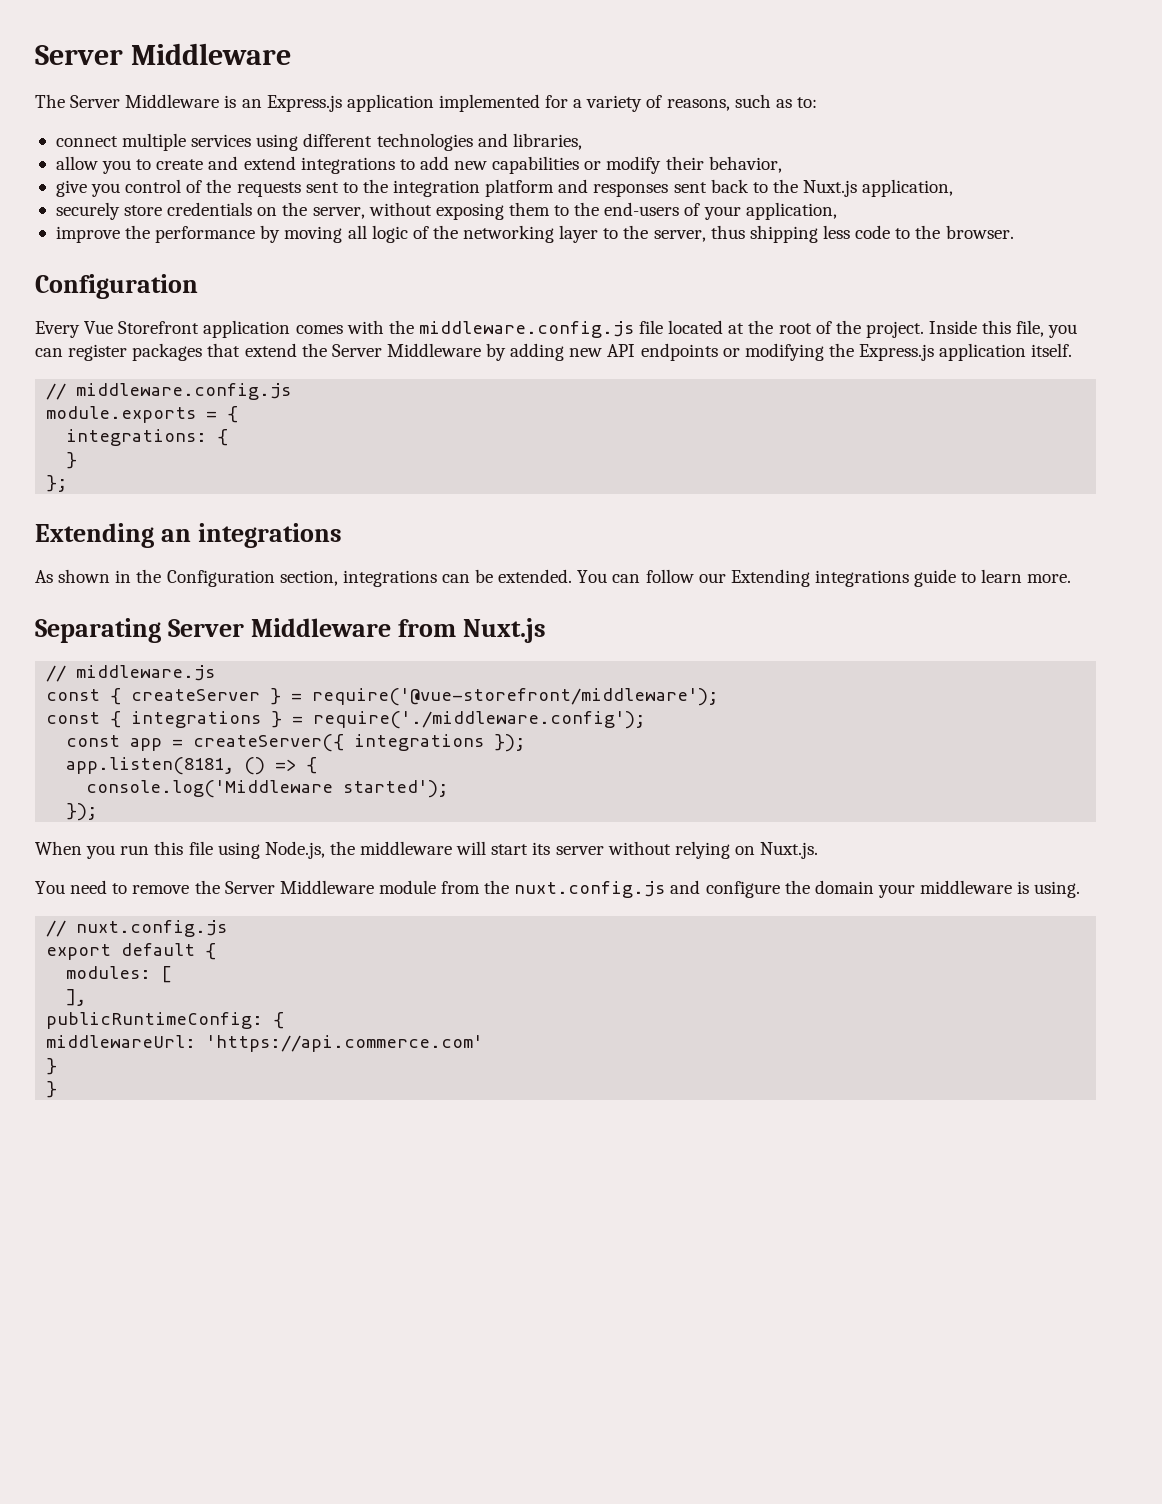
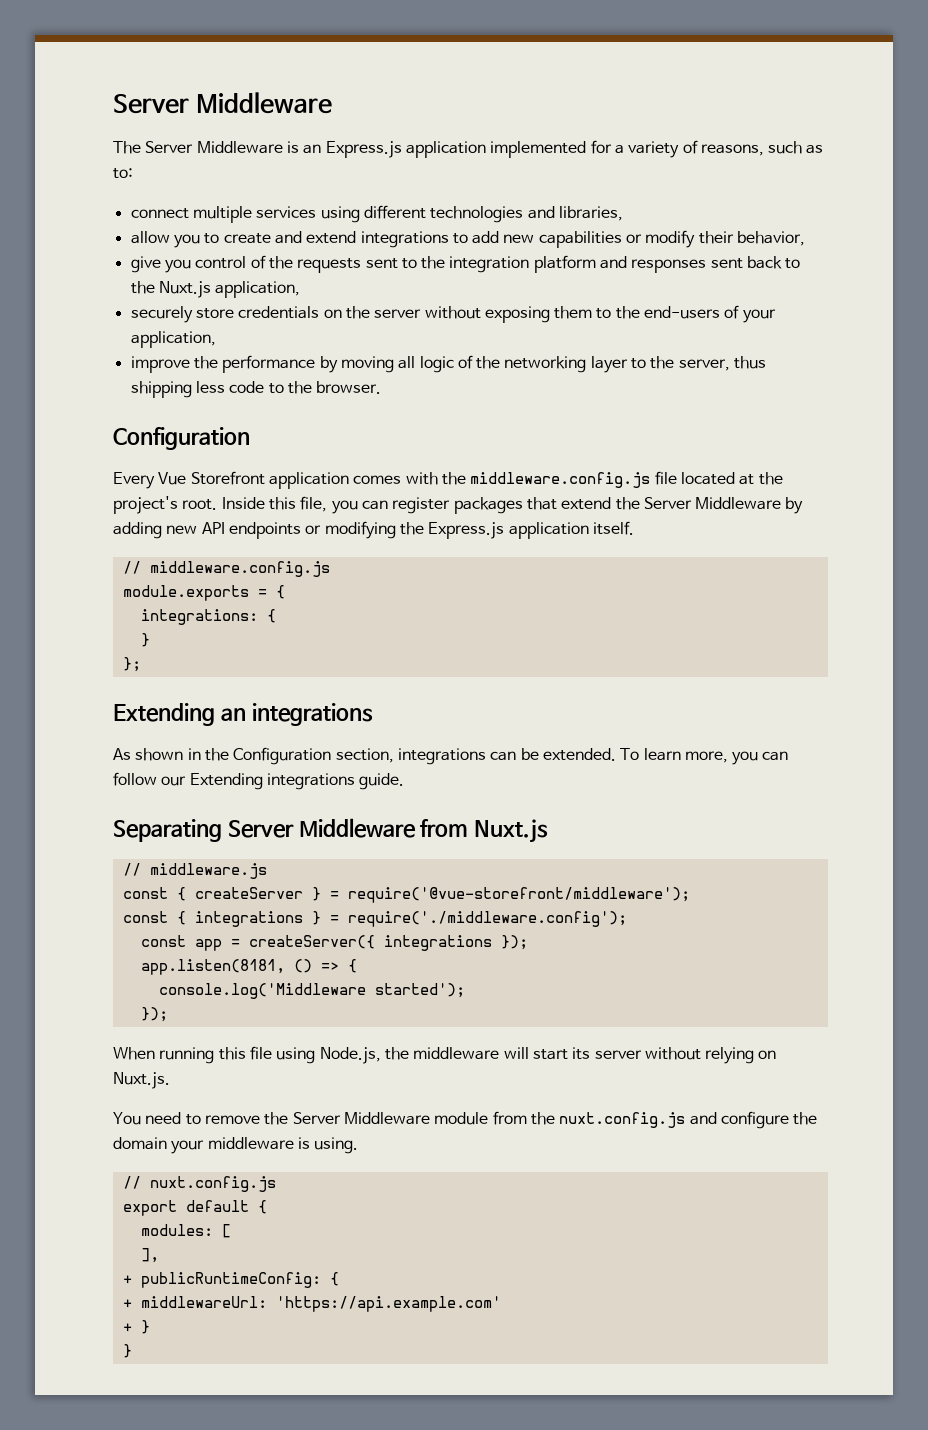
- securely store credentials on the server, without exposing them to the end-users of your application,
+ securely store credentials on the server without exposing them to the end-users of your application,
- Every Vue Storefront application comes with the middleware.config.js file located at the root of the project.
+ Every Vue Storefront application comes with the middleware.config.js file located at the project's root.
- You can follow our Extending integrations guide to learn more.
+ To learn more, you can follow our Extending integrations guide.
- When you run this file using Node.js, the middleware will start its server without relying on Nuxt.js.
+ When running this file using Node.js, the middleware will start its server without relying on Nuxt.js.
- publicRuntimeConfig: {
+ + publicRuntimeConfig: {
- middlewareUrl: 'https://api.commerce.com'
- }
+ + middlewareUrl: 'https://api.example.com'
+ + }

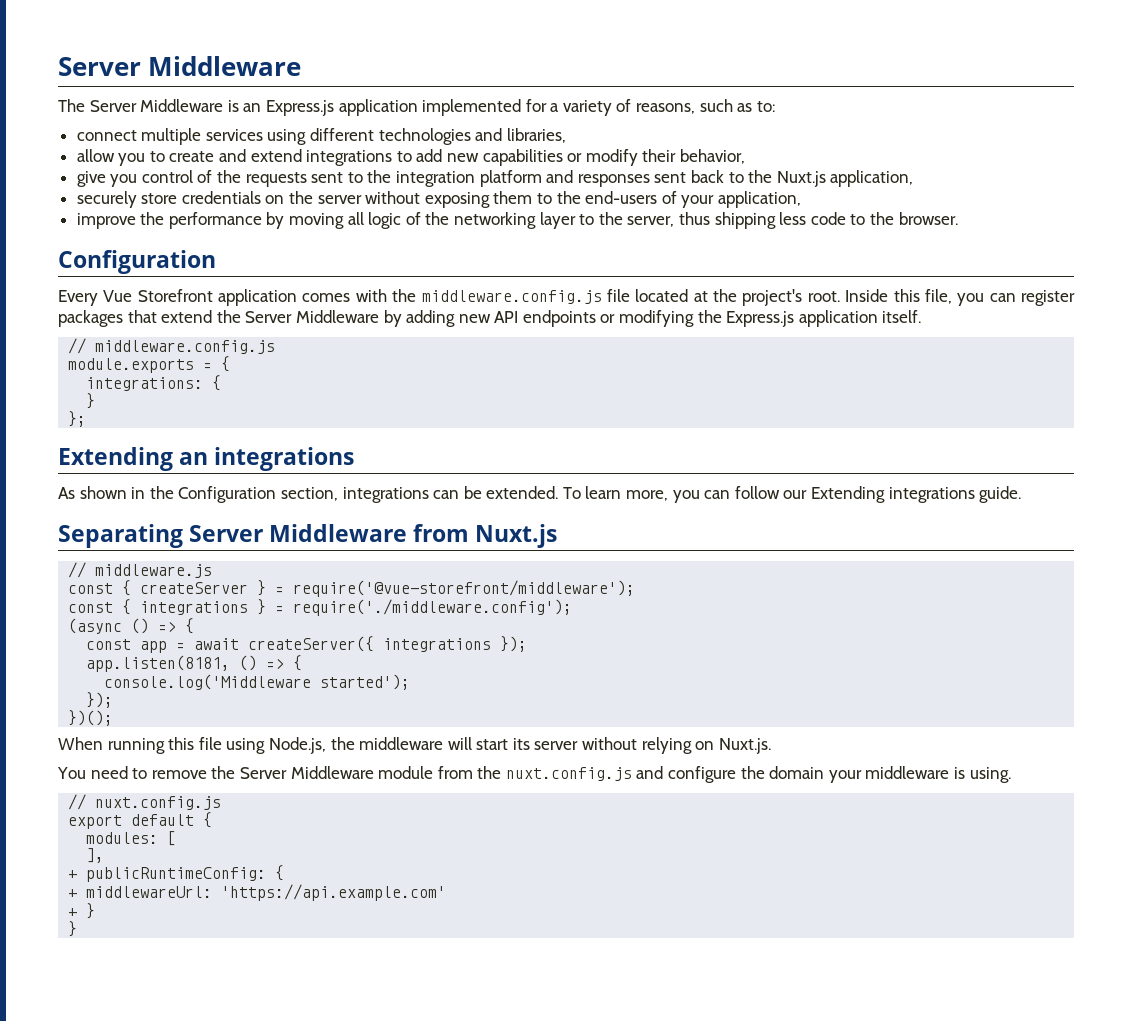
+ (async () => {
- const app = createServer({ integrations });
+ const app = await createServer({ integrations });
+ })();

